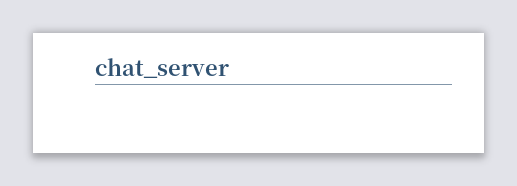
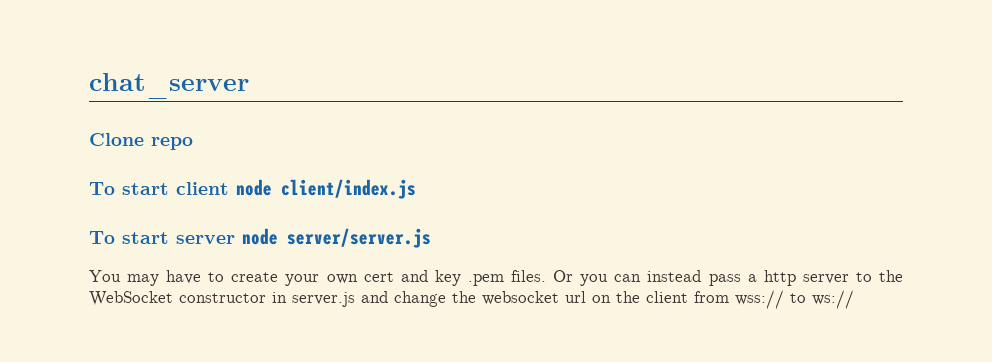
+ Clone repo
+ To start client node client/index.js
+ To start server node server/server.js
+ You may have to create your own cert and key .pem files. Or you can instead pass a http server to the WebSocket constructor in server.js and change the websocket url on the client from wss:// to ws://

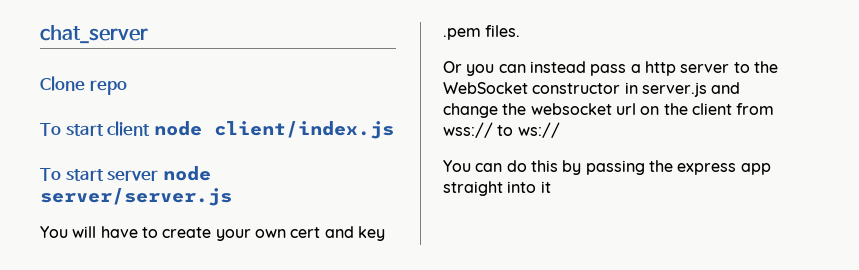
- You may have to create your own cert and key .pem files. Or you can instead pass a http server to the WebSocket constructor in server.js and change the websocket url on the client from wss:// to ws://
+ You will have to create your own cert and key .pem files.
+ Or you can instead pass a http server to the WebSocket constructor in server.js and change the websocket url on the client from wss:// to ws://
+ You can do this by passing the express app straight into it

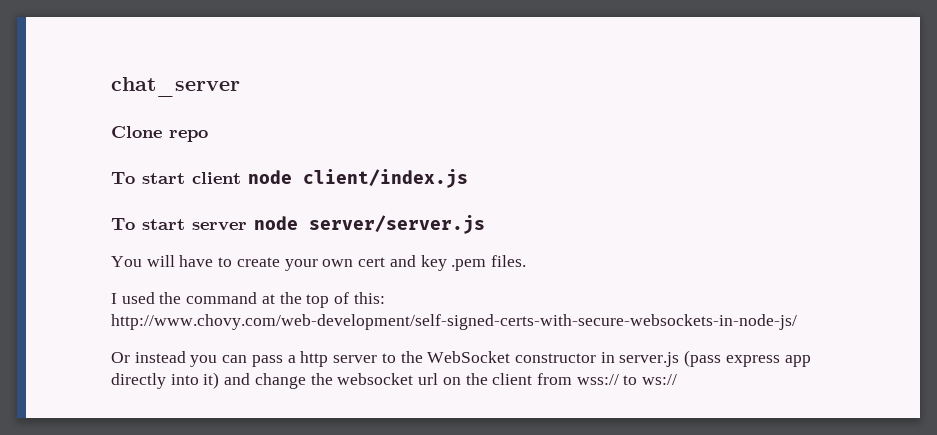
+ I used the command at the top of this: http://www.chovy.com/web-development/self-signed-certs-with-secure-websockets-in-node-js/
- Or you can instead pass a http server to the WebSocket constructor in server.js and change the websocket url on the client from wss:// to ws://
+ Or instead you can pass a http server to the WebSocket constructor in server.js (pass express app directly into it) and change the websocket url on the client from wss:// to ws://
- You can do this by passing the express app straight into it

